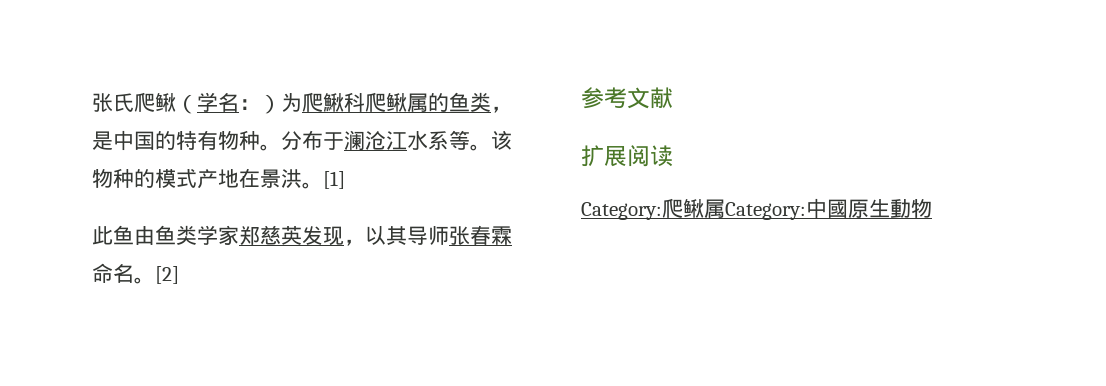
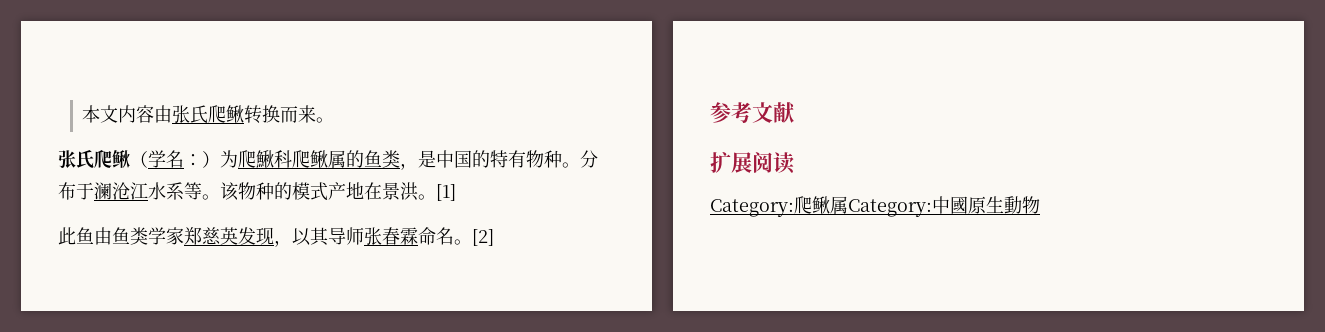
+ 本文内容由张氏爬鳅转换而来。

